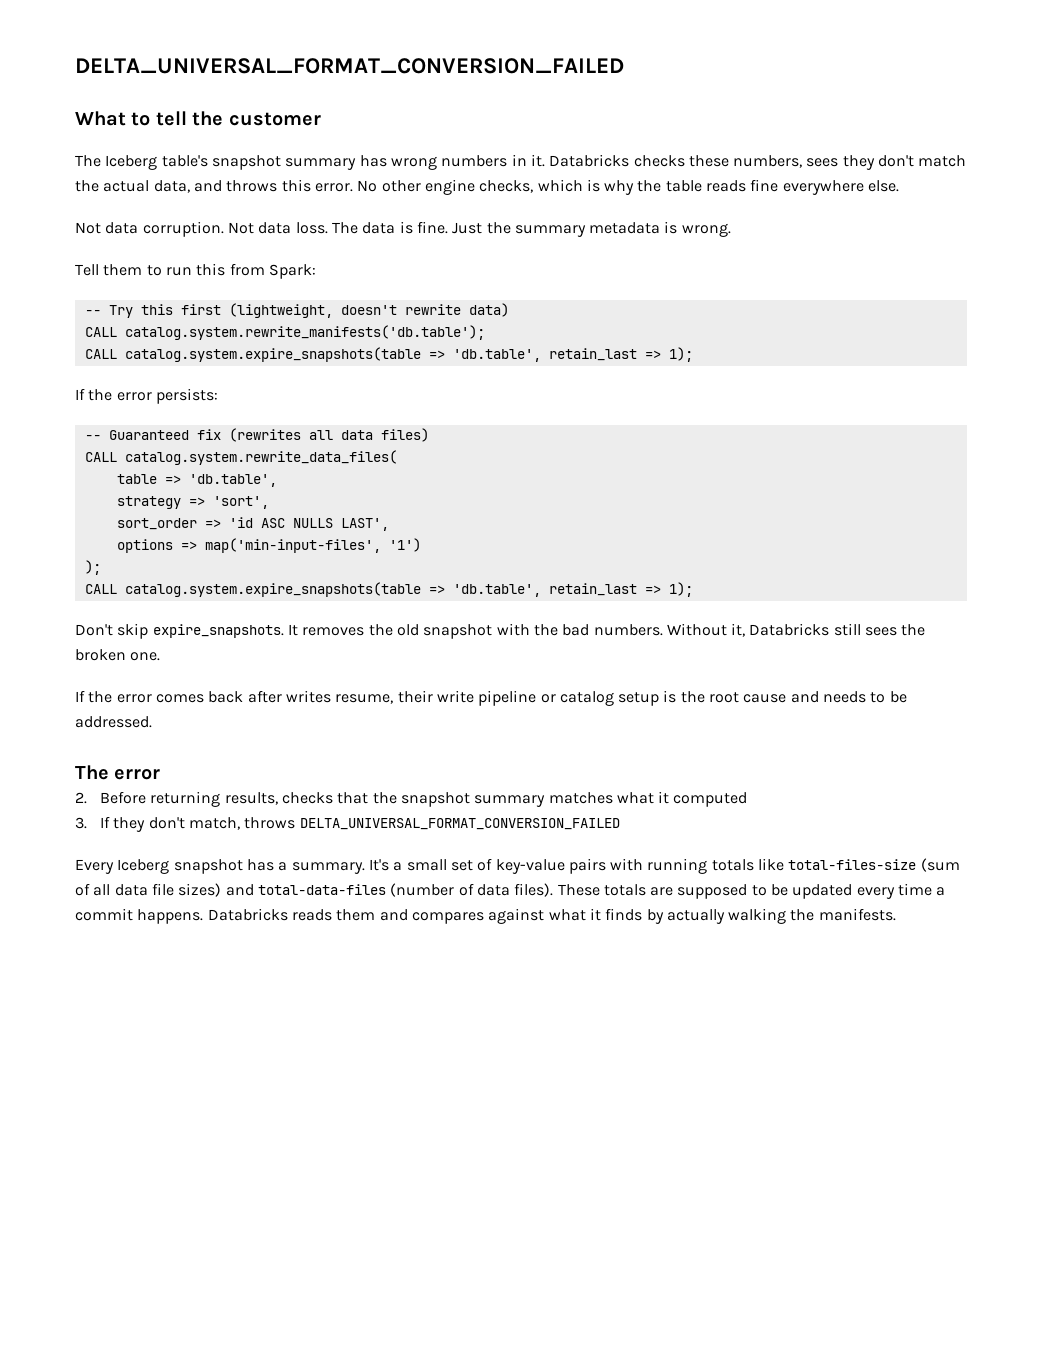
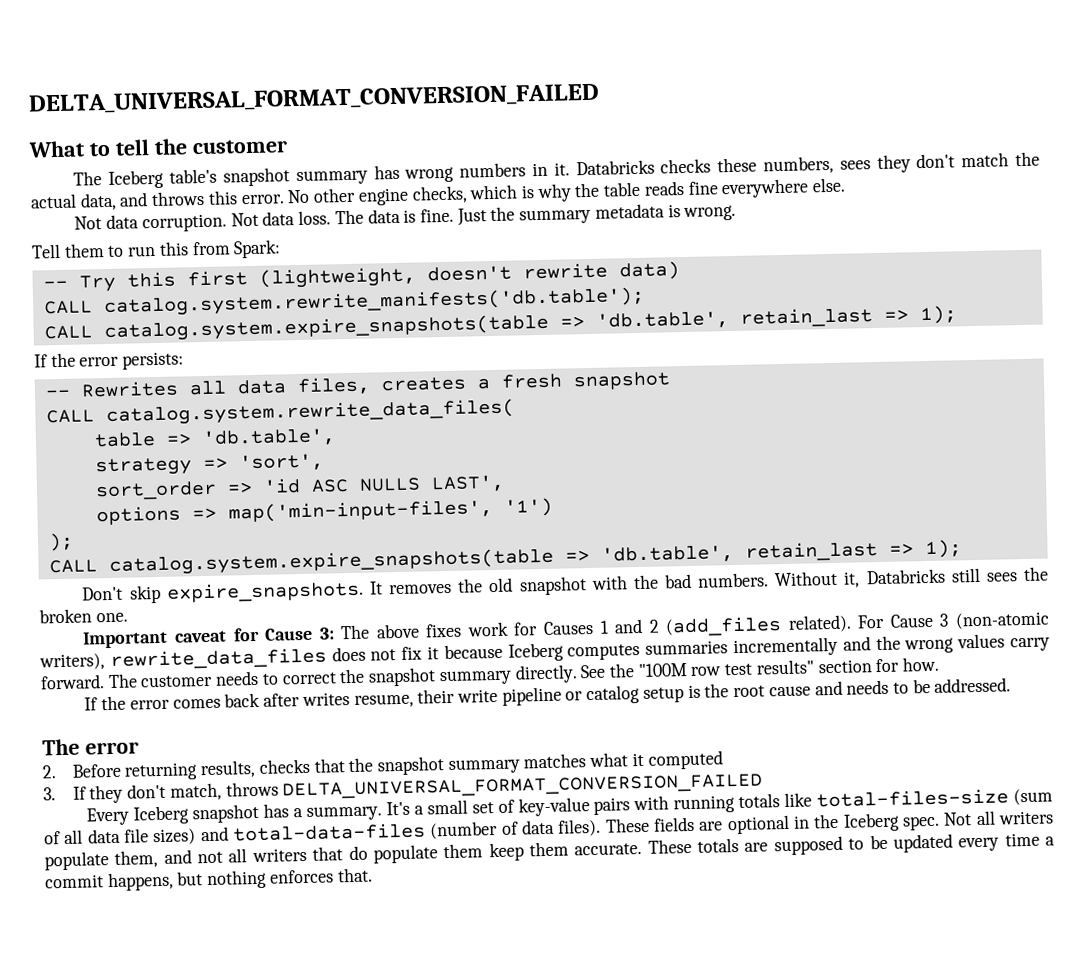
- -- Guaranteed fix (rewrites all data files)
+ -- Rewrites all data files, creates a fresh snapshot
+ Important caveat for Cause 3: The above fixes work for Causes 1 and 2 (add_files related). For Cause 3 (non-atomic writers), rewrite_data_files does not fix it because Iceberg computes summaries incrementally and the wrong values carry forward. The customer needs to correct the snapshot summary directly. See the "100M row test results" section for how.
- These totals are supposed to be updated every time a commit happens. Databricks reads them and compares against what it finds by actually walking the manifests.
+ These fields are optional in the Iceberg spec. Not all writers populate them, and not all writers that do populate them keep them accurate. These totals are supposed to be updated every time a commit happens, but nothing enforces that.

